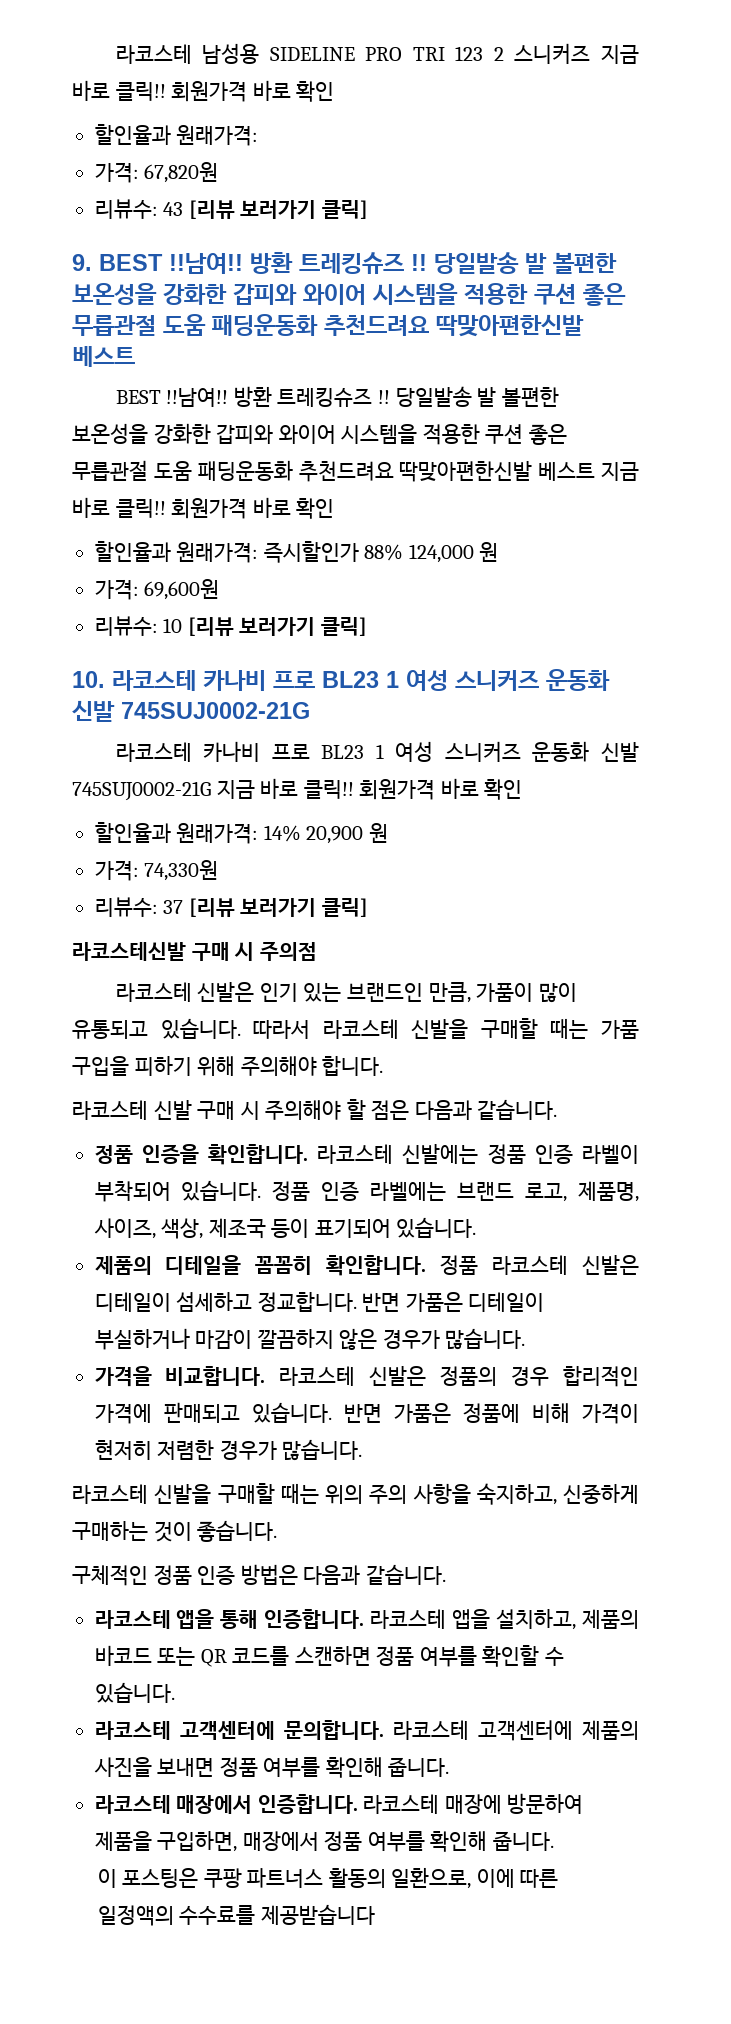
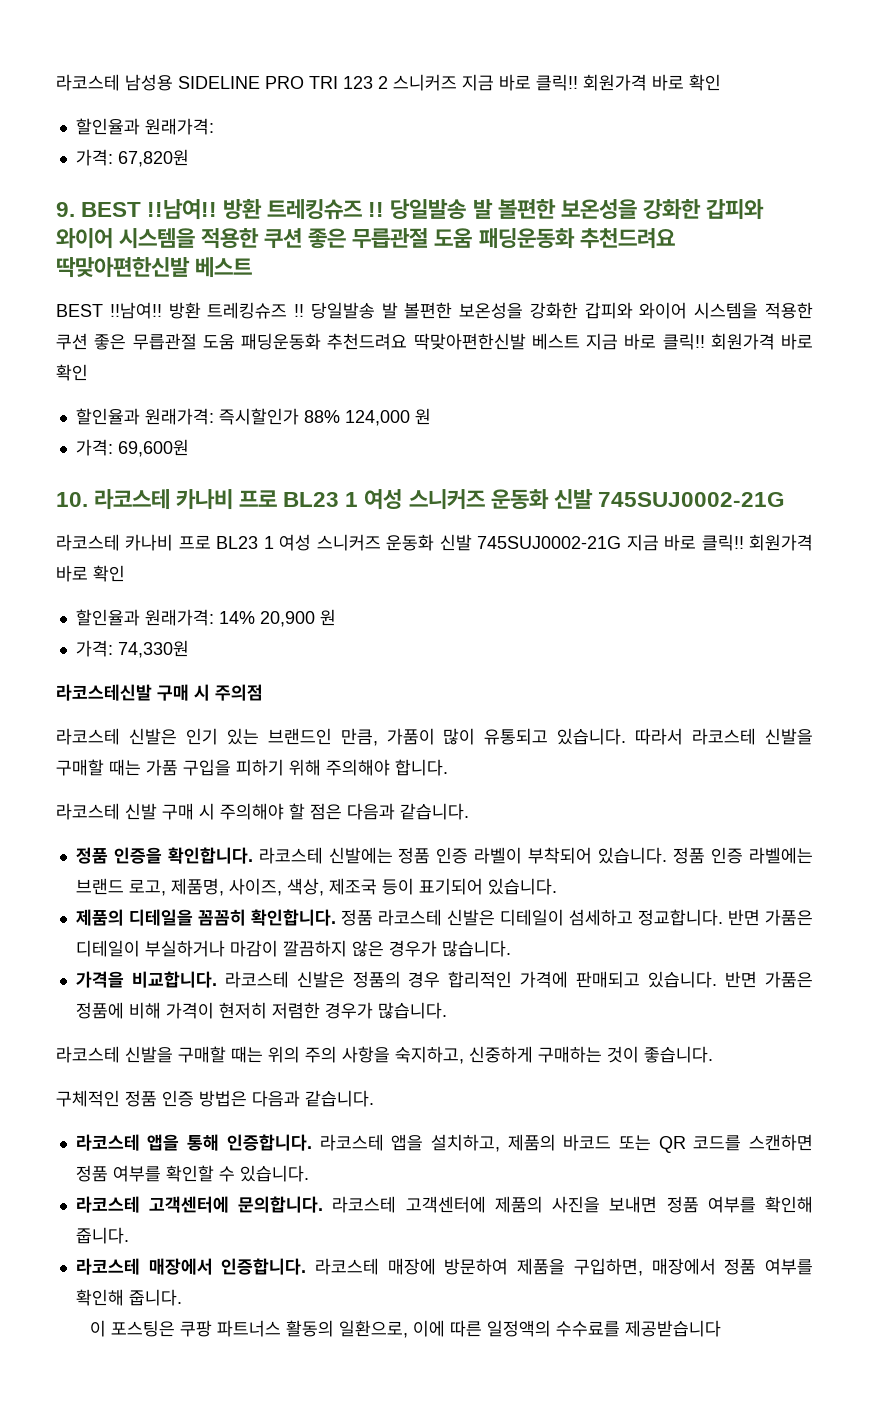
- 리뷰수: 43 [리뷰 보러가기 클릭]
- 리뷰수: 10 [리뷰 보러가기 클릭]
- 리뷰수: 37 [리뷰 보러가기 클릭]

